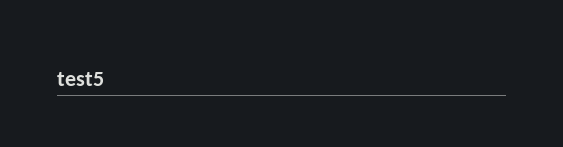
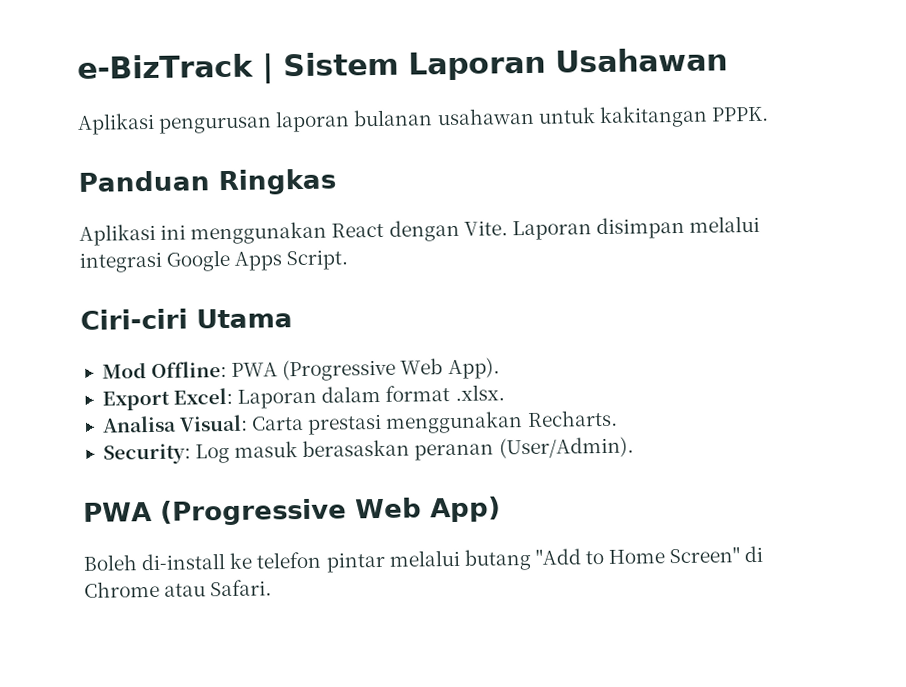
- test5
+ e-BizTrack | Sistem Laporan Usahawan
+ Aplikasi pengurusan laporan bulanan usahawan untuk kakitangan PPPK.
+ Panduan Ringkas
+ Aplikasi ini menggunakan React dengan Vite. Laporan disimpan melalui integrasi Google Apps Script.
+ Ciri-ciri Utama
+ Mod Offline: PWA (Progressive Web App).
+ Export Excel: Laporan dalam format .xlsx.
+ Analisa Visual: Carta prestasi menggunakan Recharts.
+ Security: Log masuk berasaskan peranan (User/Admin).
+ PWA (Progressive Web App)
+ Boleh di-install ke telefon pintar melalui butang "Add to Home Screen" di Chrome atau Safari.

